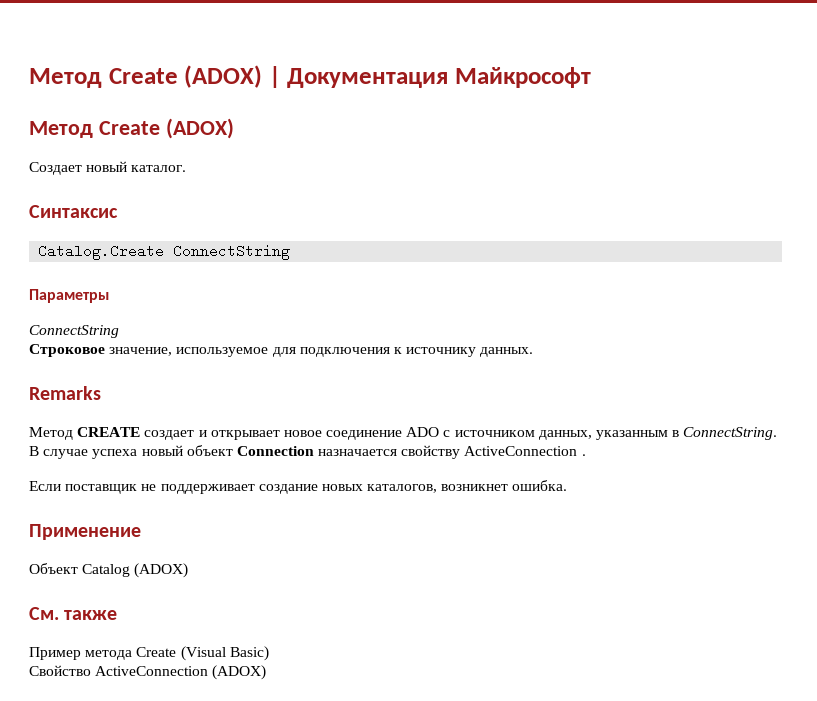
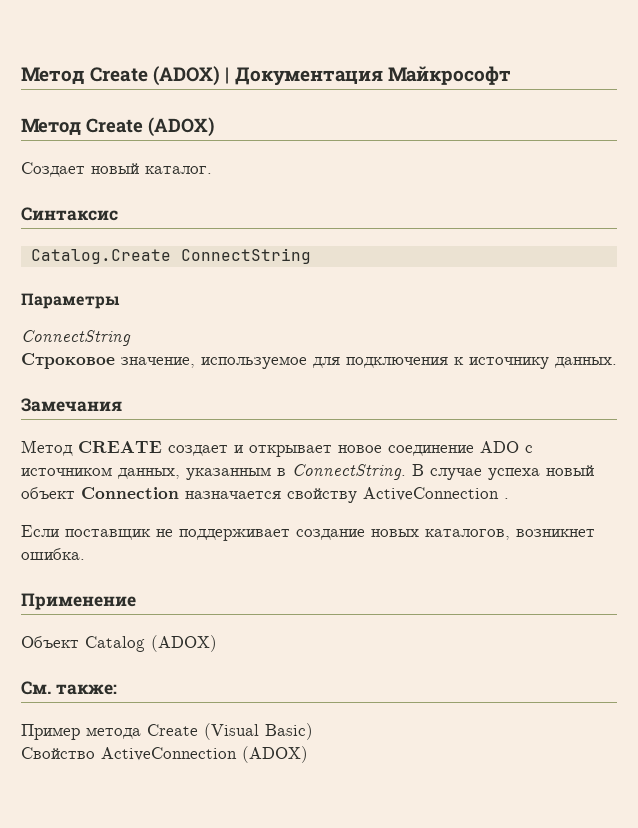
- Remarks
+ Замечания
- См. также
+ См. также:

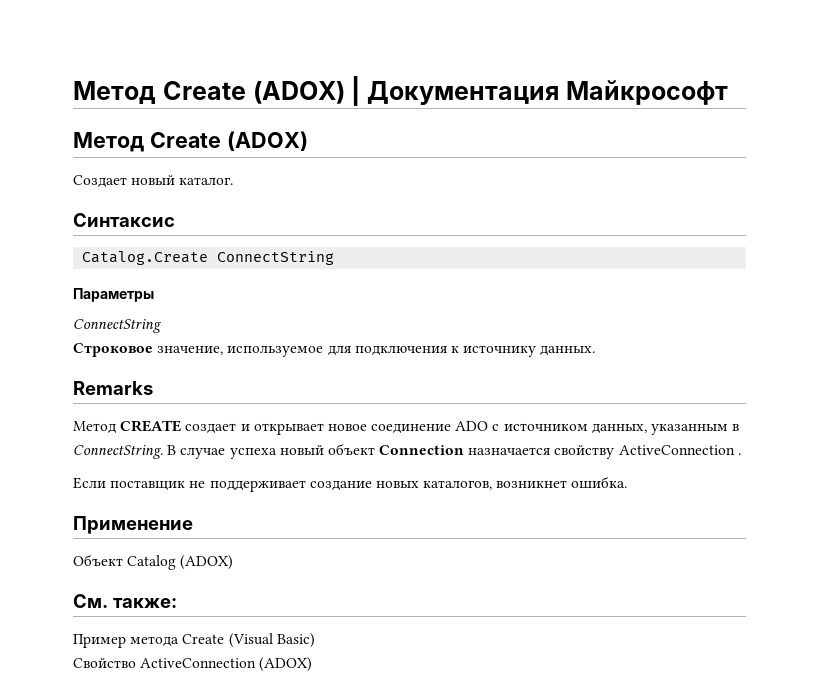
- Замечания
+ Remarks

